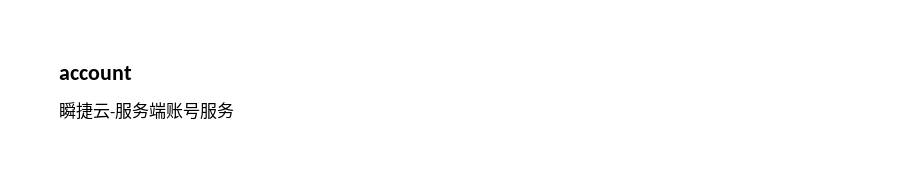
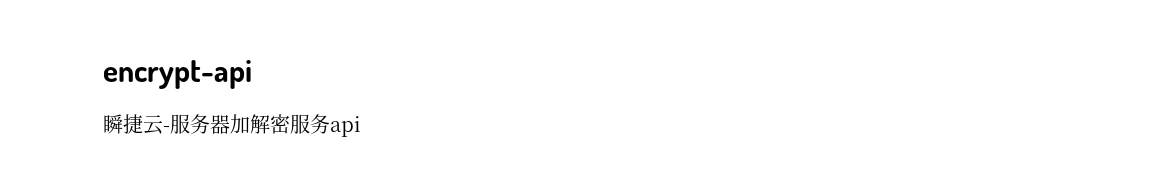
- account
+ encrypt-api
- 瞬捷云-服务端账号服务
+ 瞬捷云-服务器加解密服务api

